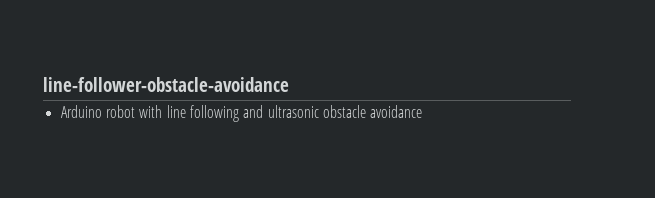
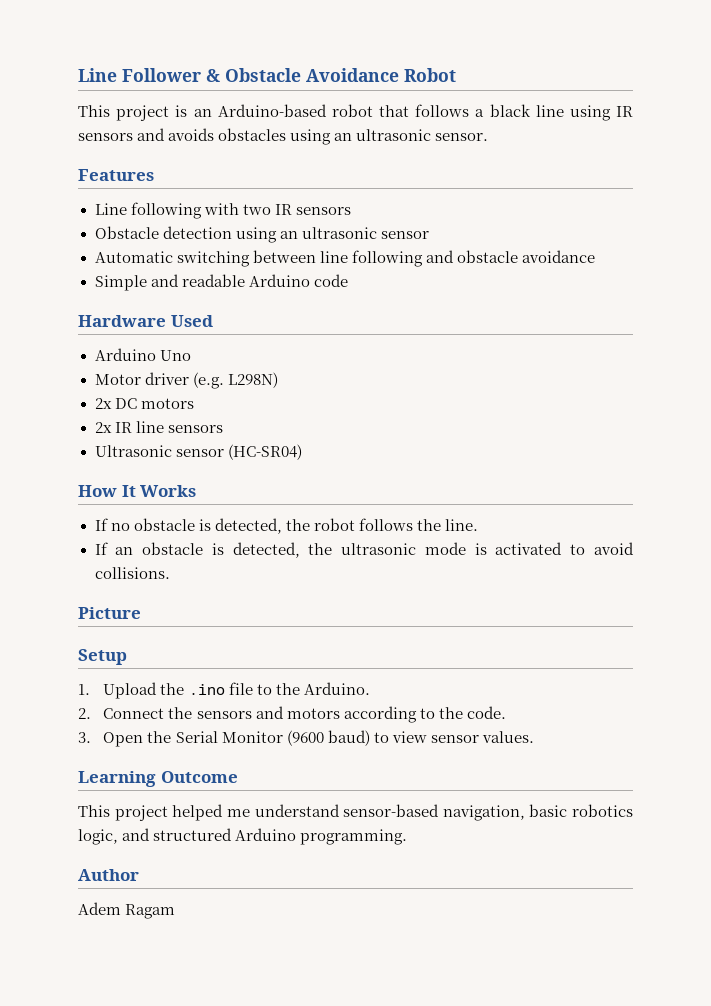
- line-follower-obstacle-avoidance
- Arduino robot with line following and ultrasonic obstacle avoidance
+ Line Follower & Obstacle Avoidance Robot
+ This project is an Arduino-based robot that follows a black line using IR sensors and avoids obstacles using an ultrasonic sensor.
+ Features
+ Line following with two IR sensors
+ Obstacle detection using an ultrasonic sensor
+ Automatic switching between line following and obstacle avoidance
+ Simple and readable Arduino code
+ Hardware Used
+ Arduino Uno
+ Motor driver (e.g. L298N)
+ 2x DC motors
+ 2x IR line sensors
+ Ultrasonic sensor (HC-SR04)
+ How It Works
+ If no obstacle is detected, the robot follows the line.
+ If an obstacle is detected, the ultrasonic mode is activated to avoid collisions.
+ Picture
+ Setup
+ 1. Upload the .ino file to the Arduino.
+ 2. Connect the sensors and motors according to the code.
+ 3. Open the Serial Monitor (9600 baud) to view sensor values.
+ Learning Outcome
+ This project helped me understand sensor-based navigation, basic robotics logic, and structured Arduino programming.
+ Author
+ Adem Ragam

